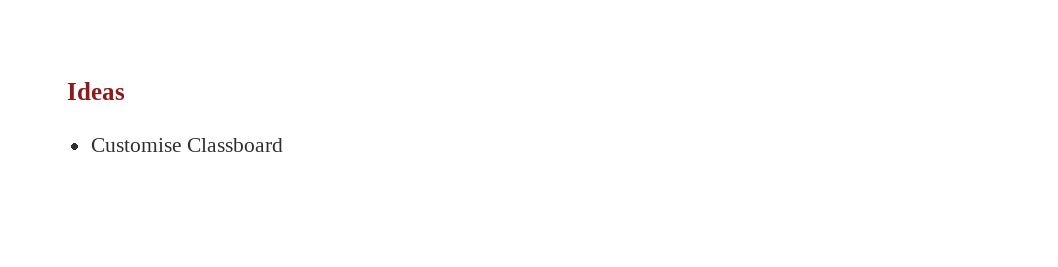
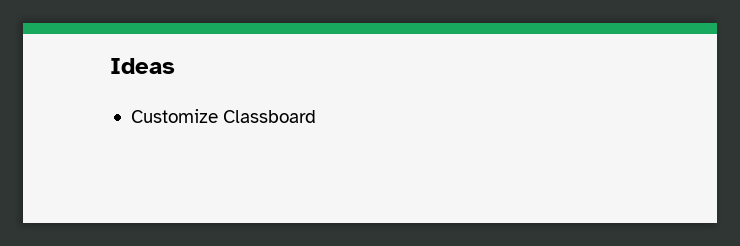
- Customise Classboard
+ Customize Classboard

